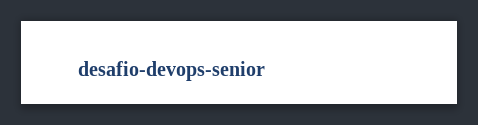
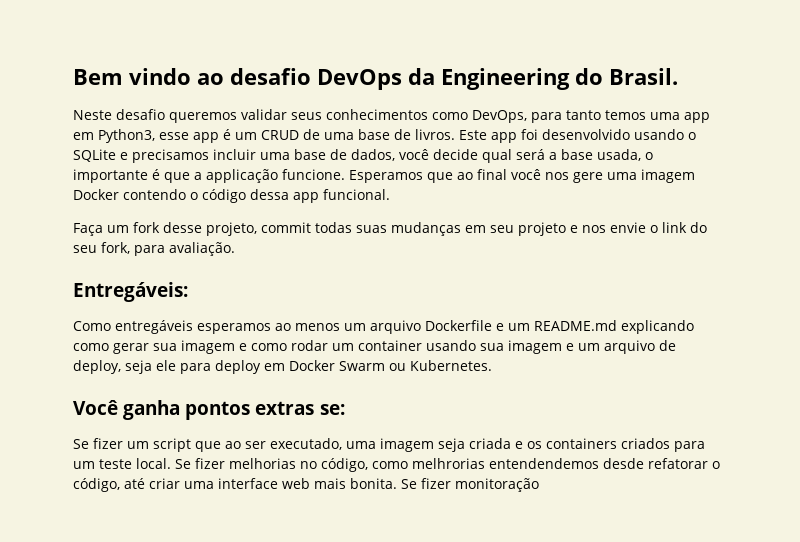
- desafio-devops-senior
+ Bem vindo ao desafio DevOps da Engineering do Brasil.
+ Neste desafio queremos validar seus conhecimentos como DevOps, para tanto temos uma app em Python3, esse app é um CRUD de uma base de livros. Este app foi desenvolvido usando o SQLite e precisamos incluir uma base de dados, você decide qual será a base usada, o importante é que a applicação funcione. Esperamos que ao final você nos gere uma imagem Docker contendo o código dessa app funcional.
+ Faça um fork desse projeto, commit todas suas mudanças em seu projeto e nos envie o link do seu fork, para avaliação.
+ Entregáveis:
+ Como entregáveis esperamos ao menos um arquivo Dockerfile e um README.md explicando como gerar sua imagem e como rodar um container usando sua imagem e um arquivo de deploy, seja ele para deploy em Docker Swarm ou Kubernetes.
+ Você ganha pontos extras se:
+ Se fizer um script que ao ser executado, uma imagem seja criada e os containers criados para um teste local. Se fizer melhorias no código, como melhrorias entendendemos desde refatorar o código, até criar uma interface web mais bonita. Se fizer monitoração

